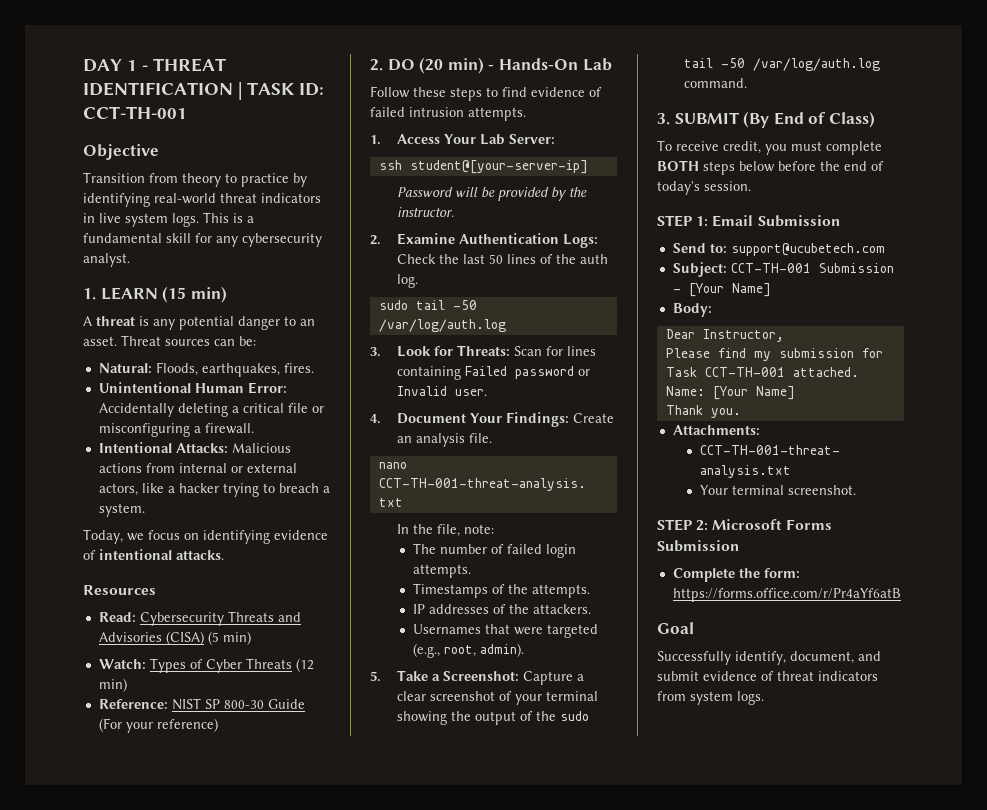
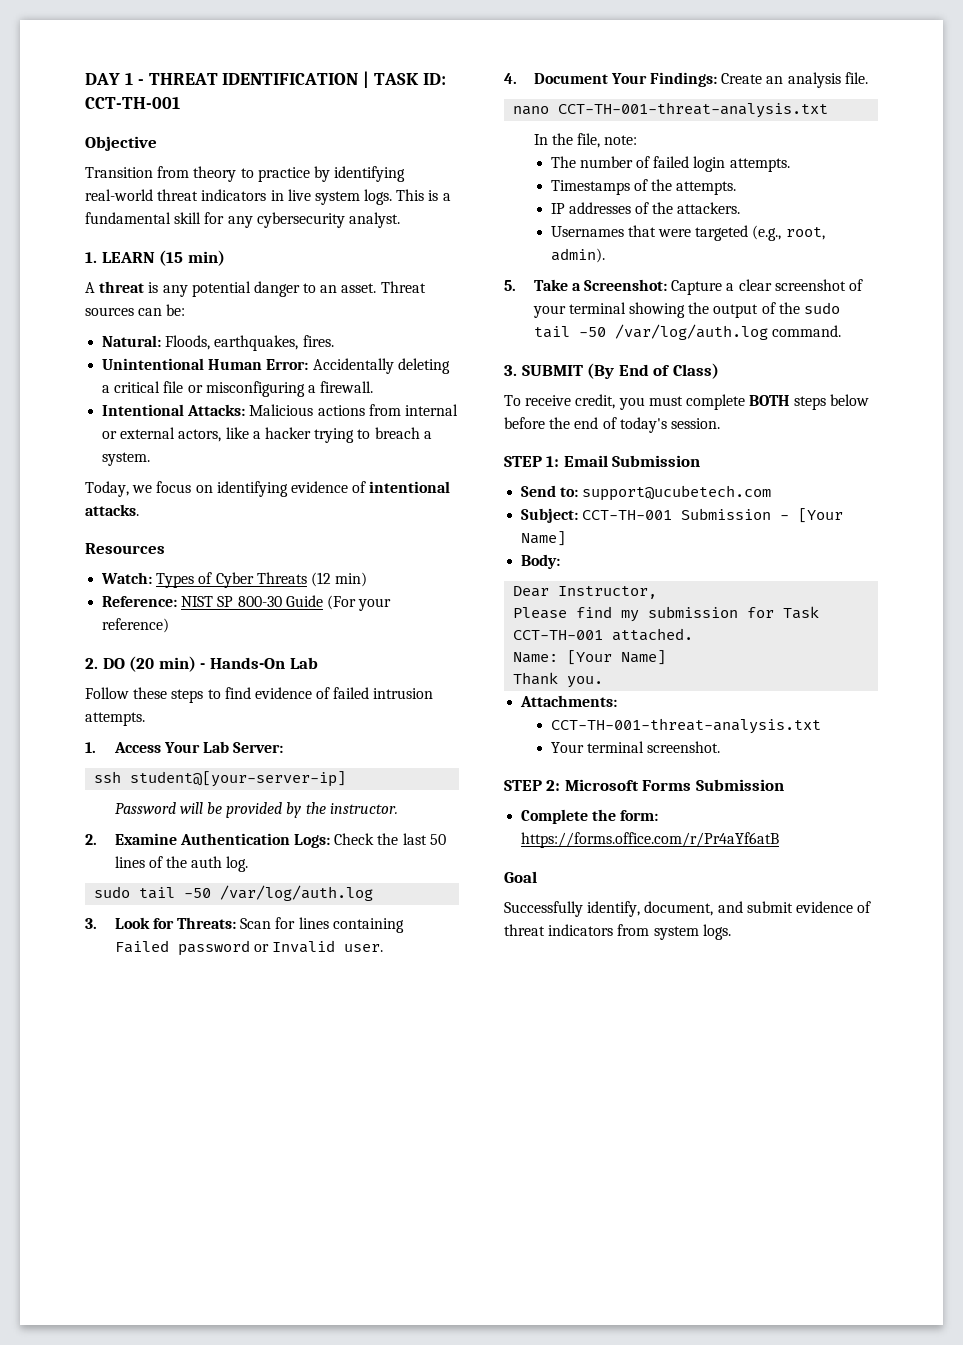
- Read: Cybersecurity Threats and Advisories (CISA) (5 min)

